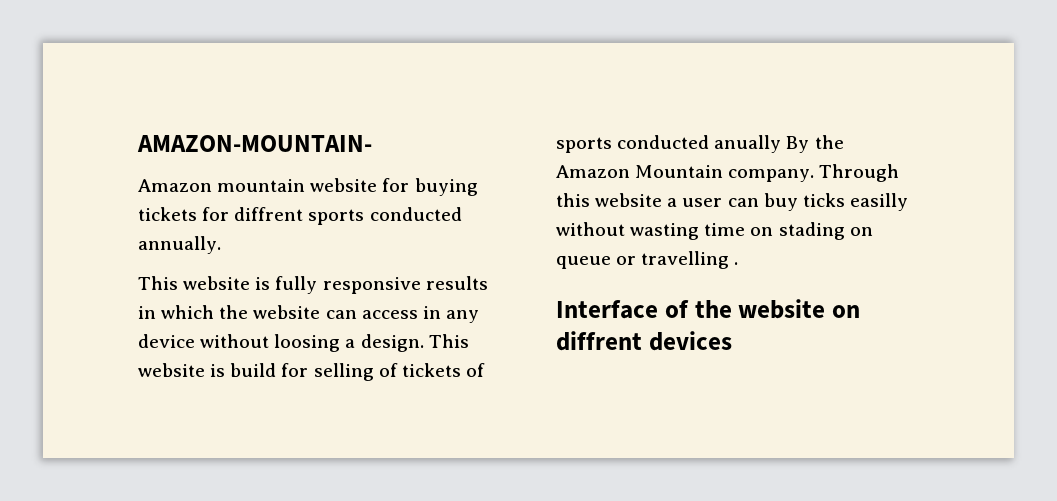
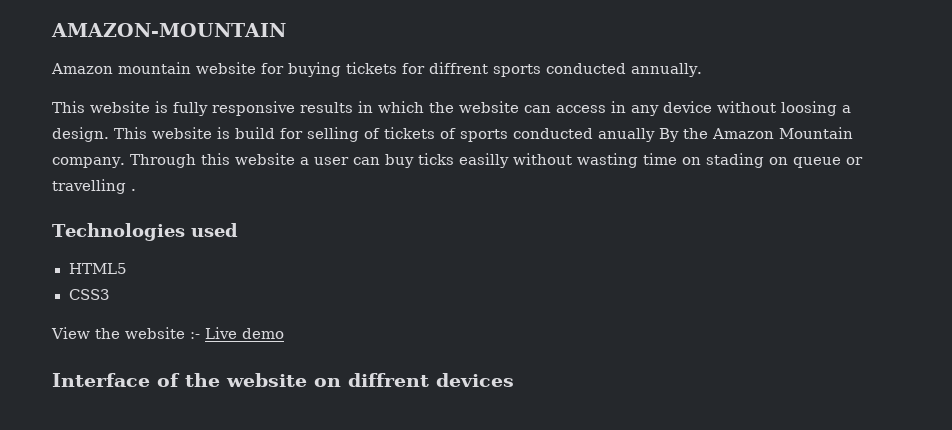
- AMAZON-MOUNTAIN-
+ AMAZON-MOUNTAIN
+ Technologies used
+ HTML5
+ CSS3
+ View the website :- Live demo

